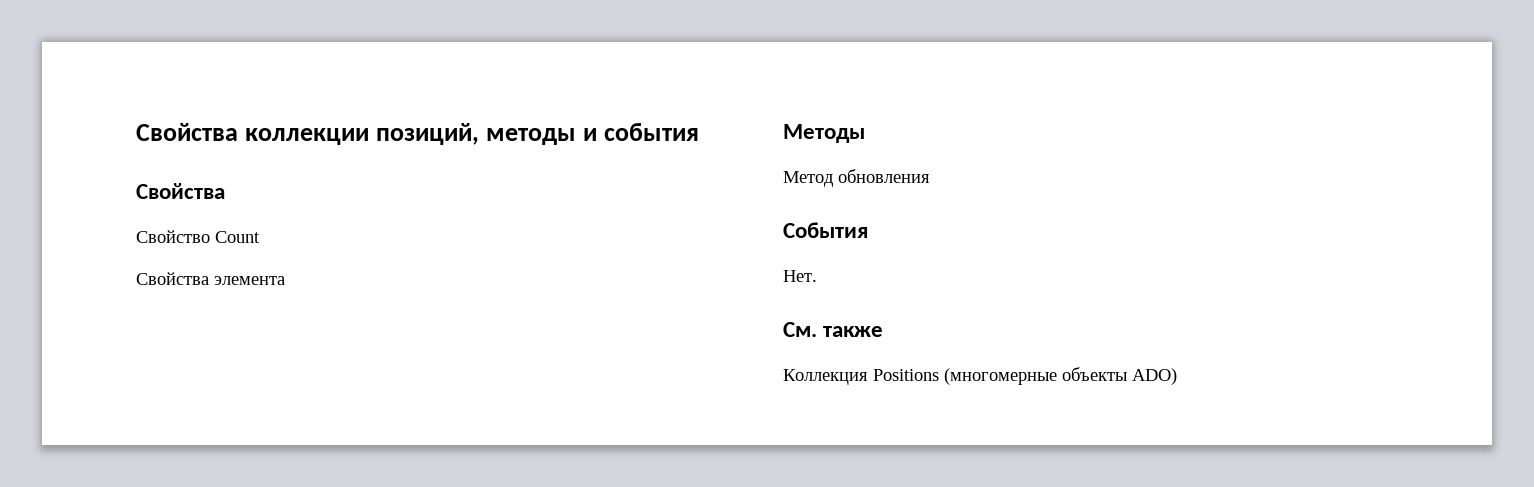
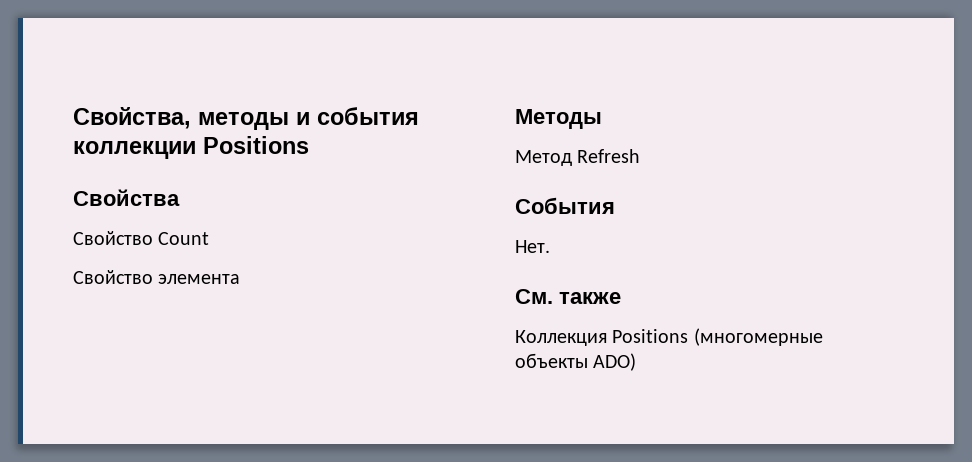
- Свойства коллекции позиций, методы и события
+ Свойства, методы и события коллекции Positions
- Свойства элемента
+ Свойство элемента
- Метод обновления
+ Метод Refresh

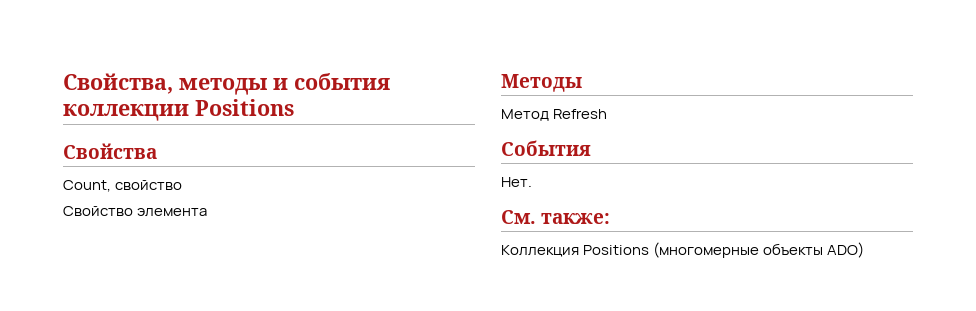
- Свойство Count
+ Count, свойство
- См. также
+ См. также:

